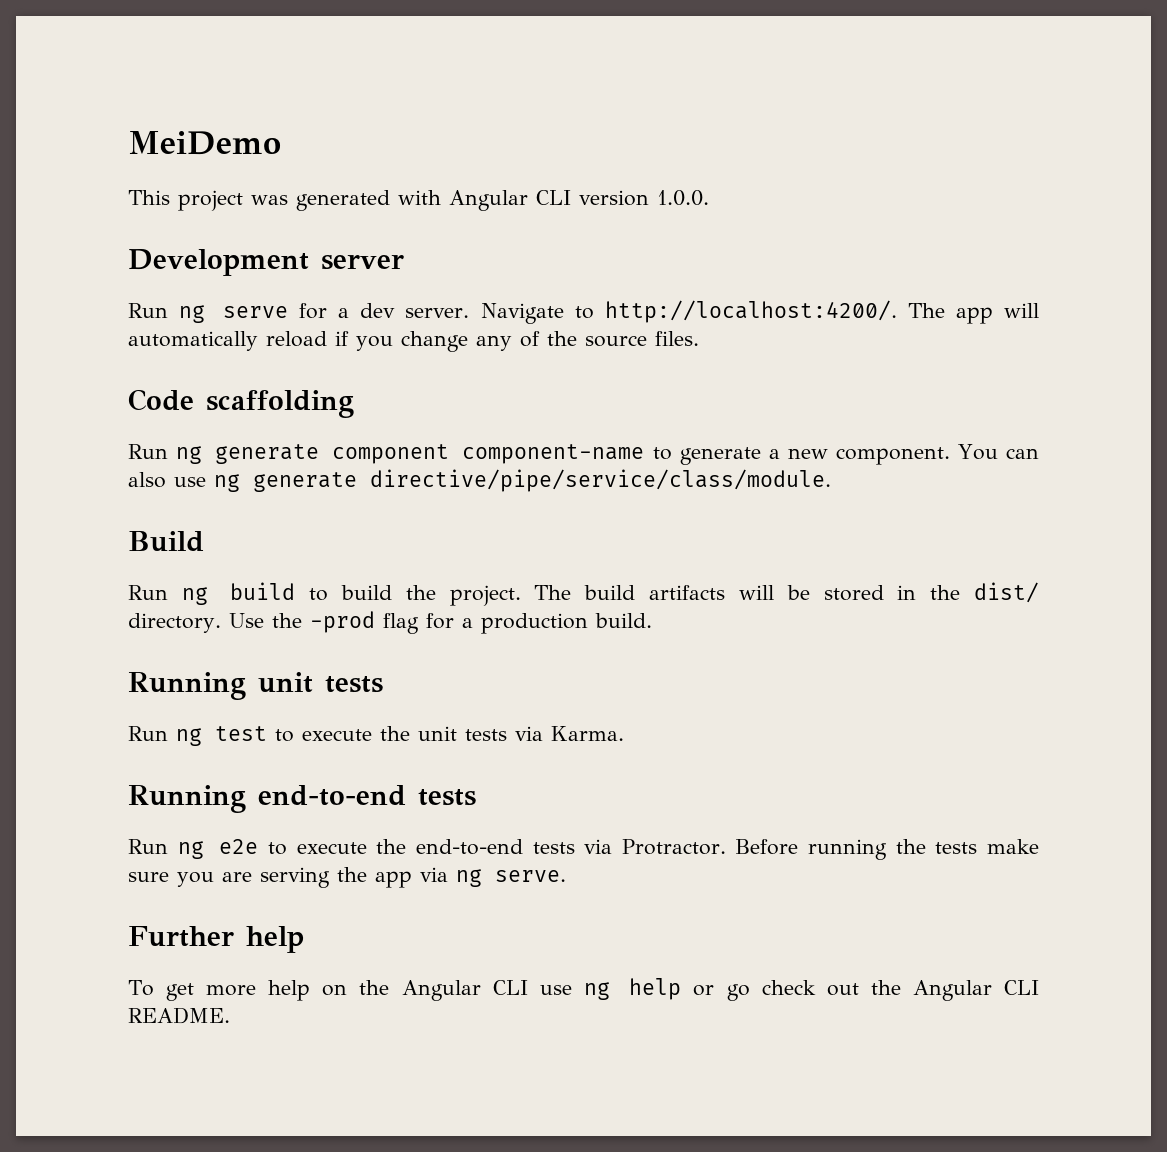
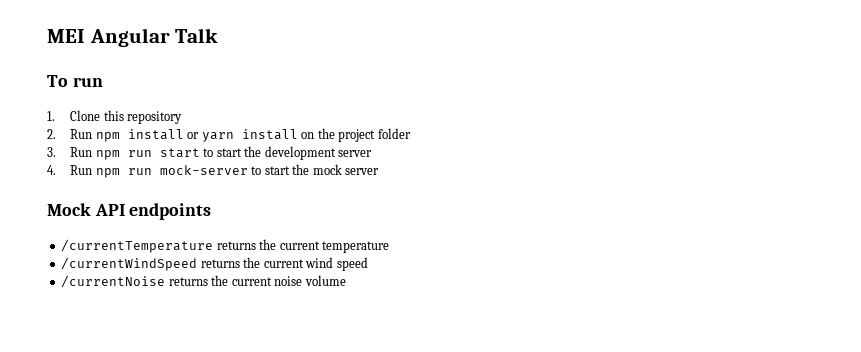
- MeiDemo
- This project was generated with Angular CLI version 1.0.0.
- Development server
- Run ng serve for a dev server. Navigate to http://localhost:4200/. The app will automatically reload if you change any of the source files.
- Code scaffolding
- Run ng generate component component-name to generate a new component. You can also use ng generate directive/pipe/service/class/module.
- Build
- Run ng build to build the project. The build artifacts will be stored in the dist/ directory. Use the -prod flag for a production build.
- Running unit tests
- Run ng test to execute the unit tests via Karma.
- Running end-to-end tests
- Run ng e2e to execute the end-to-end tests via Protractor. Before running the tests make sure you are serving the app via ng serve.
- Further help
- To get more help on the Angular CLI use ng help or go check out the Angular CLI README.
+ MEI Angular Talk
+ To run
+ 1. Clone this repository
+ 2. Run npm install or yarn install on the project folder
+ 3. Run npm run start to start the development server
+ 4. Run npm run mock-server to start the mock server
+ Mock API endpoints
+ /currentTemperature returns the current temperature
+ /currentWindSpeed returns the current wind speed
+ /currentNoise returns the current noise volume

